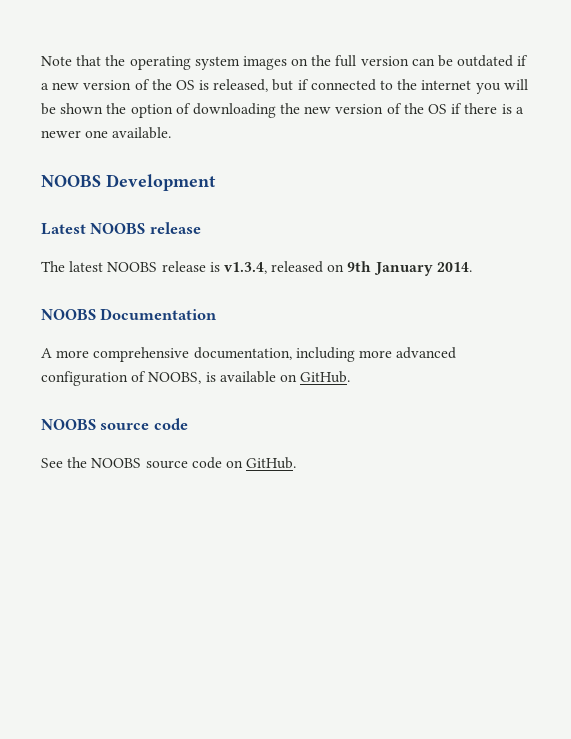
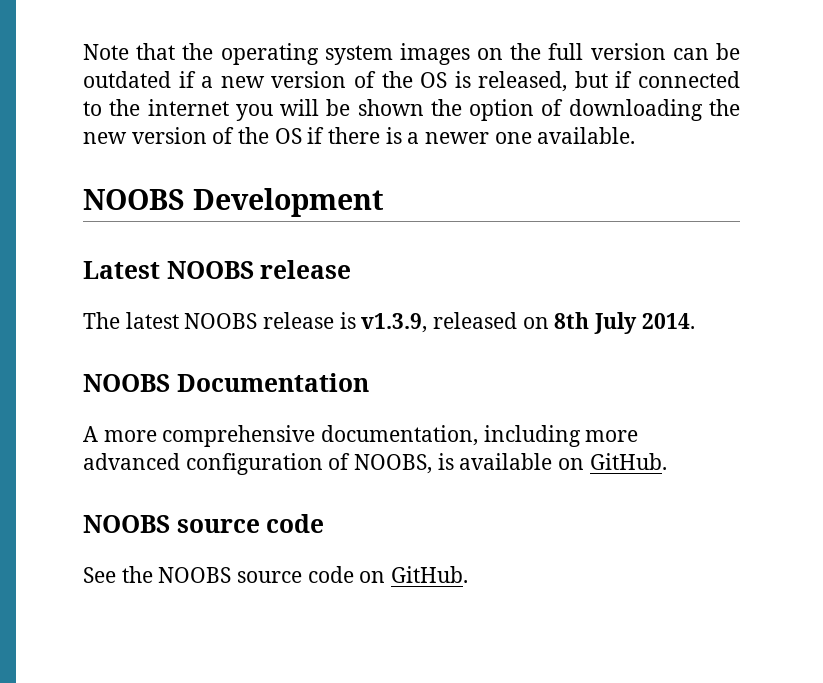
- The latest NOOBS release is v1.3.4, released on 9th January 2014.
+ The latest NOOBS release is v1.3.9, released on 8th July 2014.

